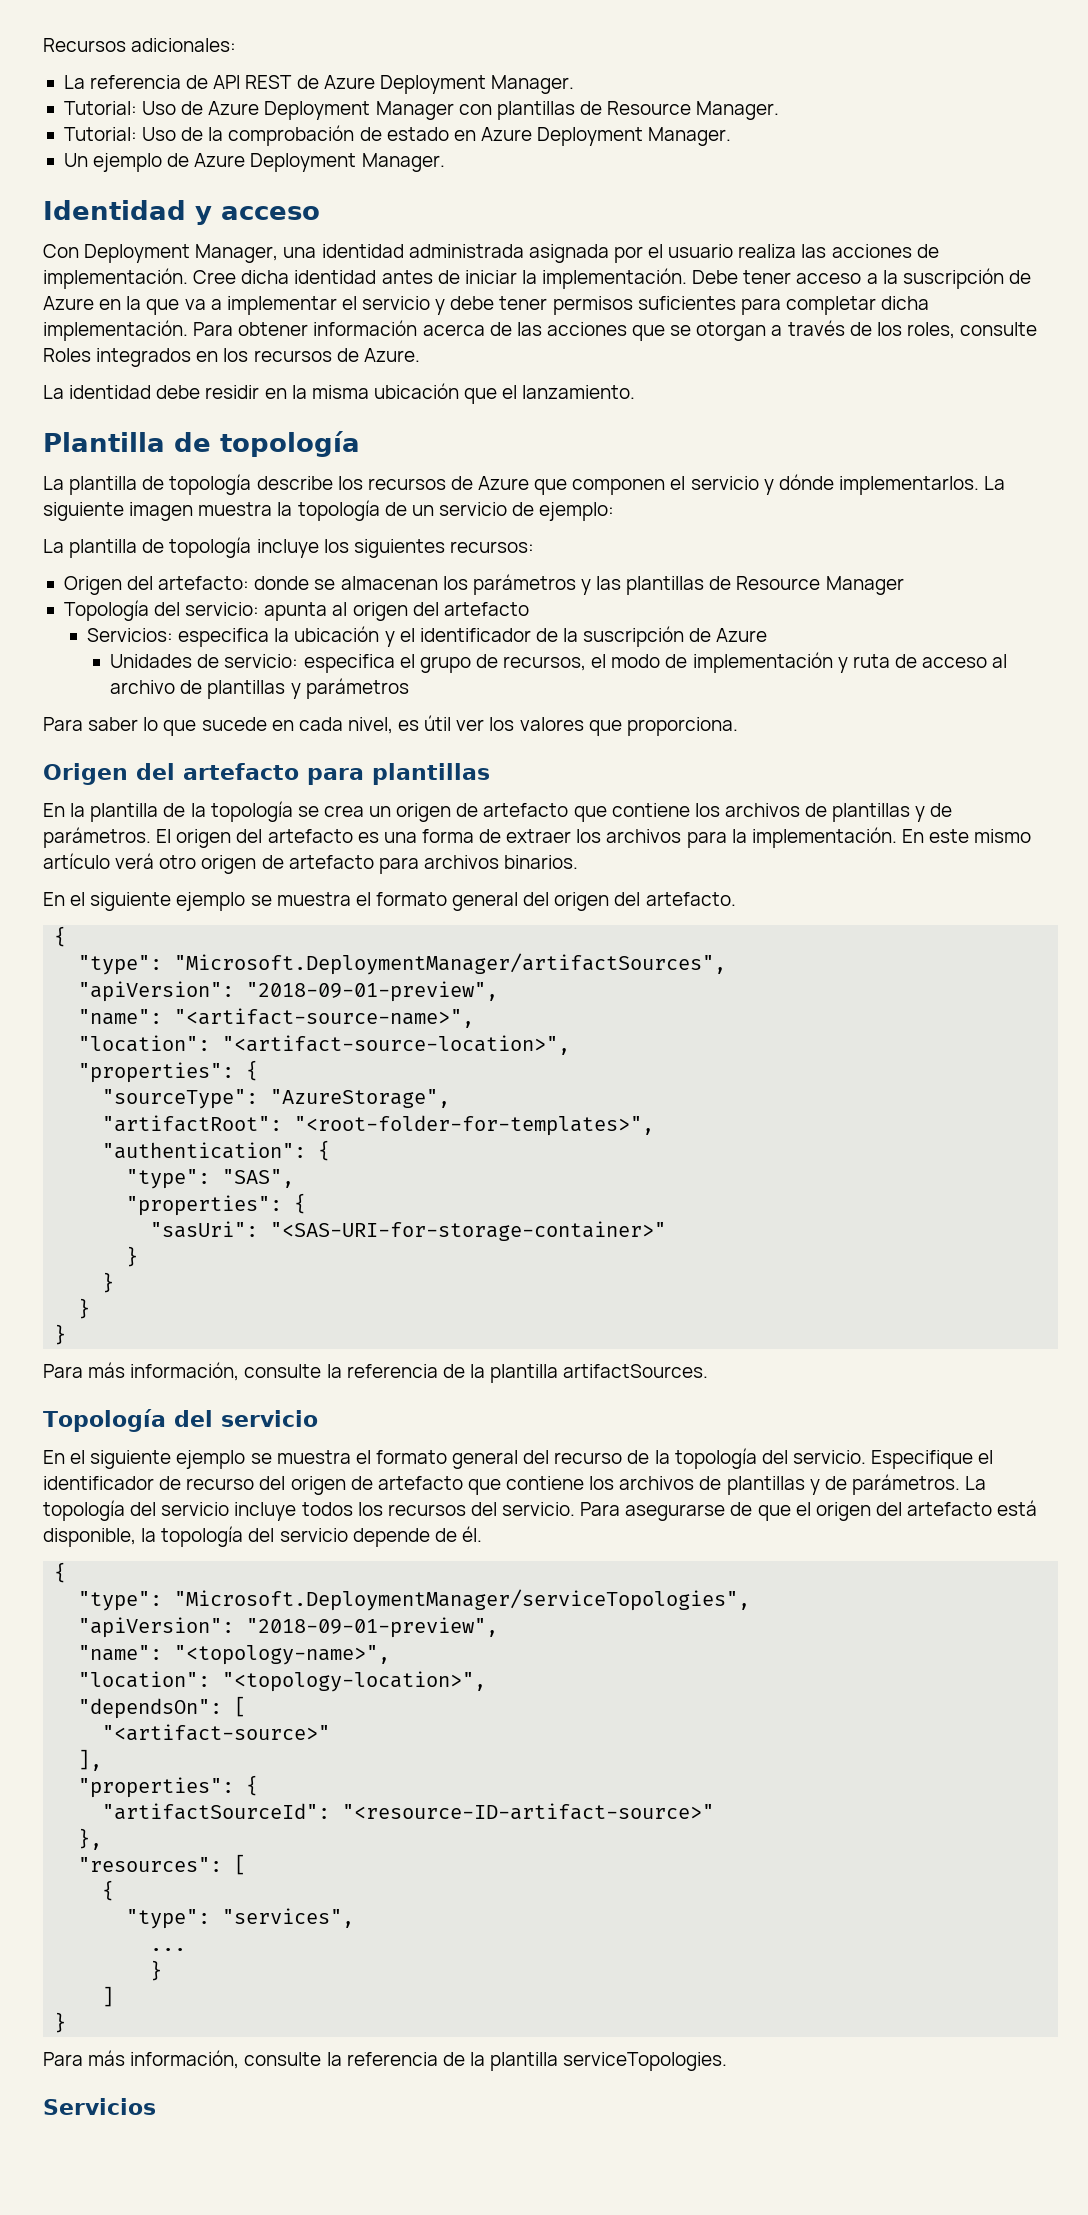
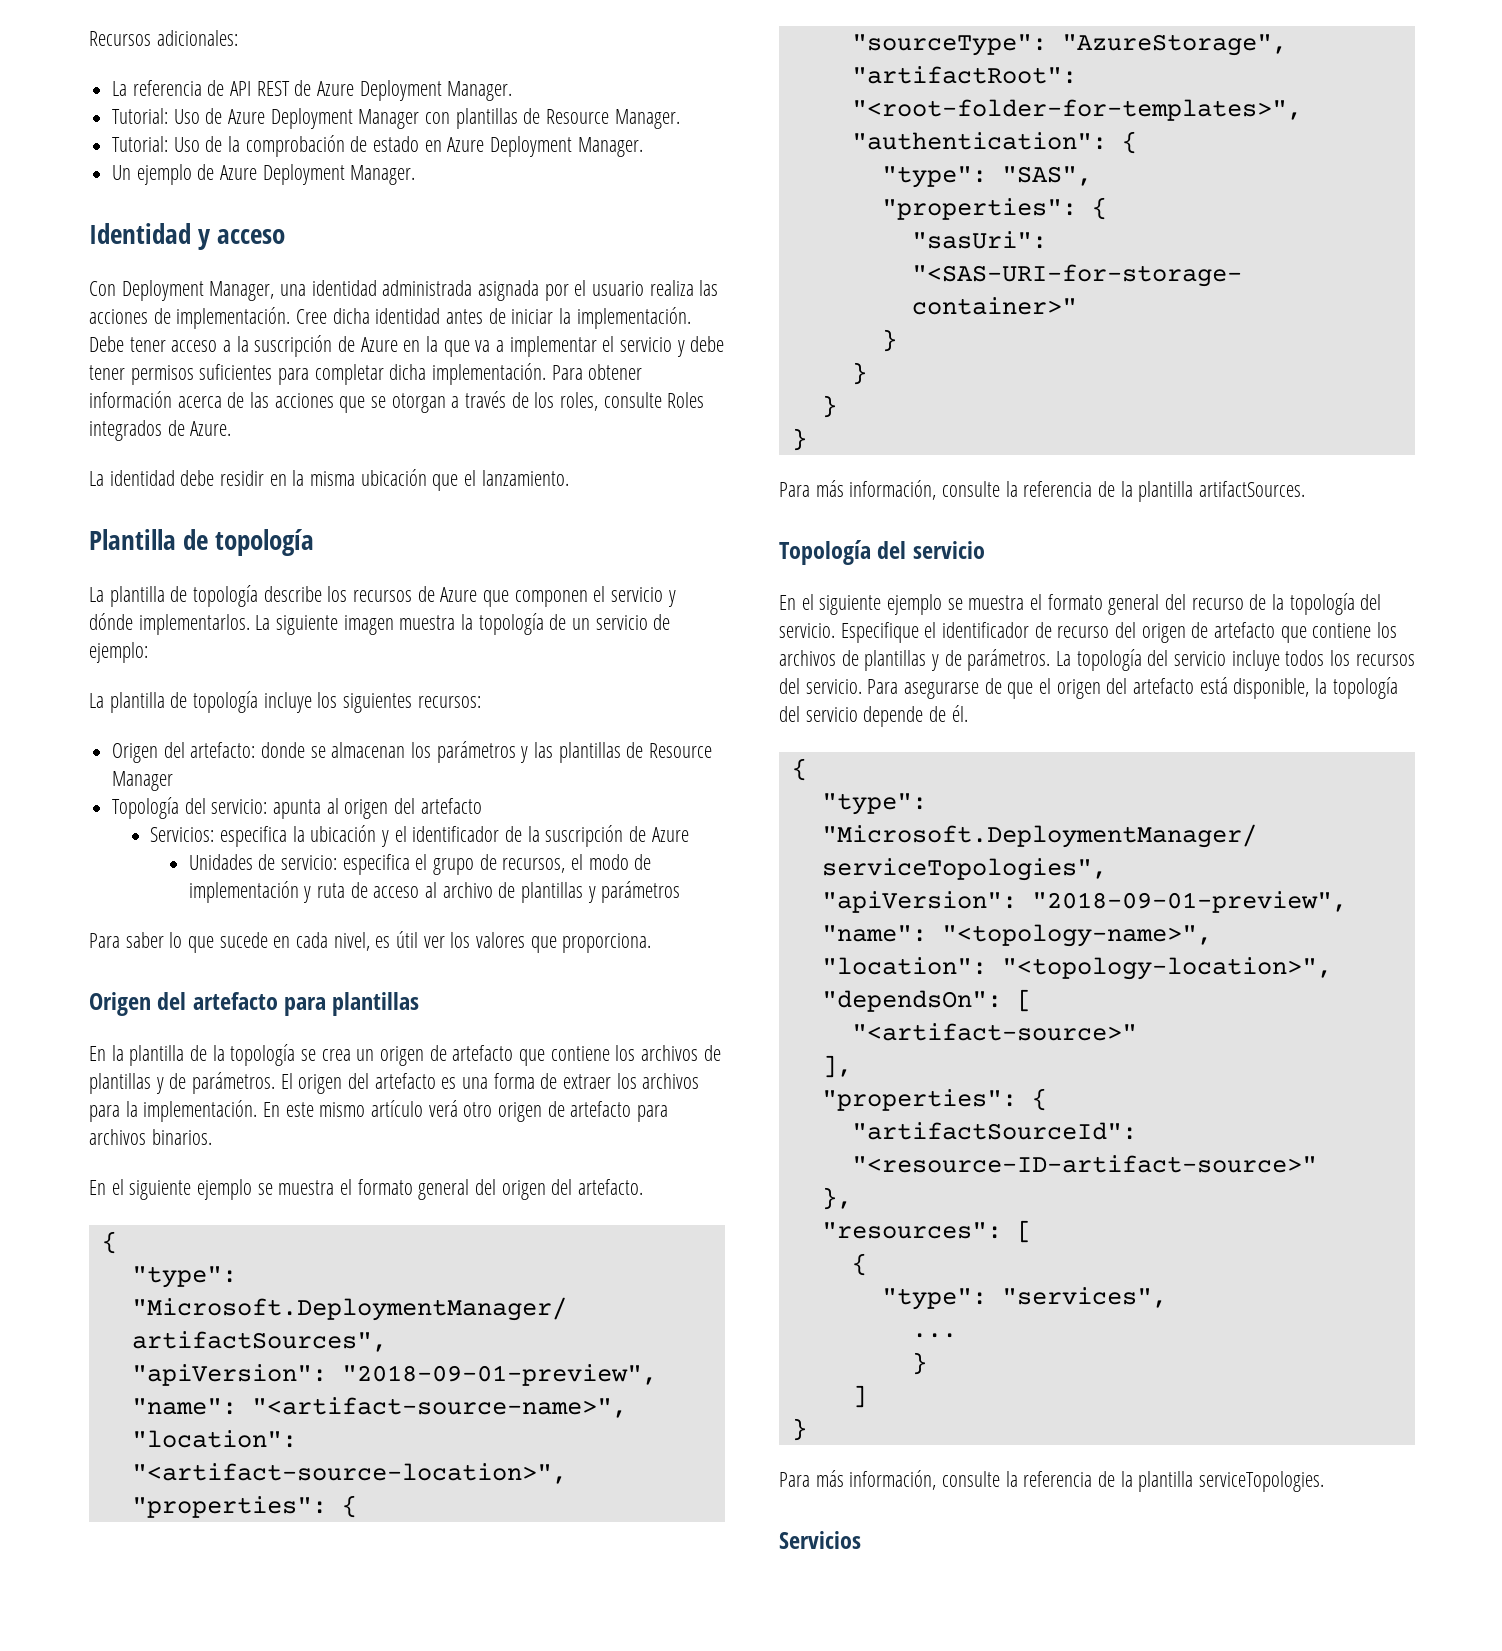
- Para obtener información acerca de las acciones que se otorgan a través de los roles, consulte Roles integrados en los recursos de Azure.
+ Para obtener información acerca de las acciones que se otorgan a través de los roles, consulte Roles integrados de Azure.

